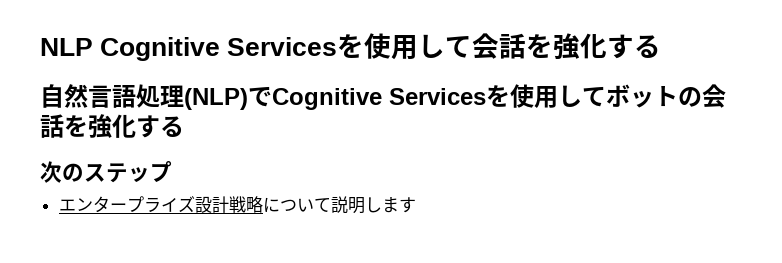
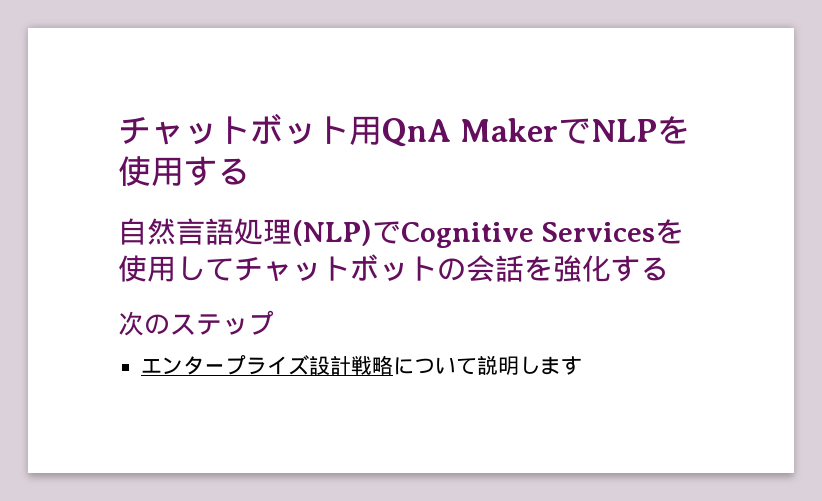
- NLP Cognitive Servicesを使用して会話を強化する
+ チャットボット用QnA MakerでNLPを使用する
- 自然言語処理(NLP)でCognitive Servicesを使用してボットの会話を強化する
+ 自然言語処理(NLP)でCognitive Servicesを使用してチャットボットの会話を強化する

